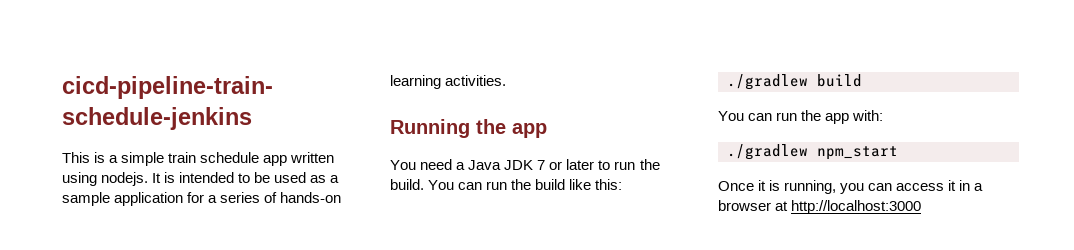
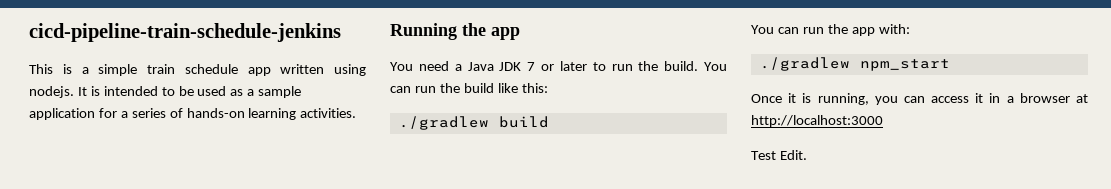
+ Test Edit.

